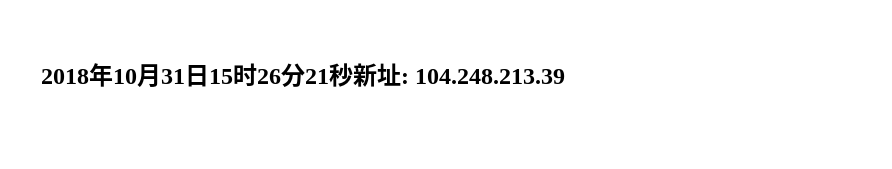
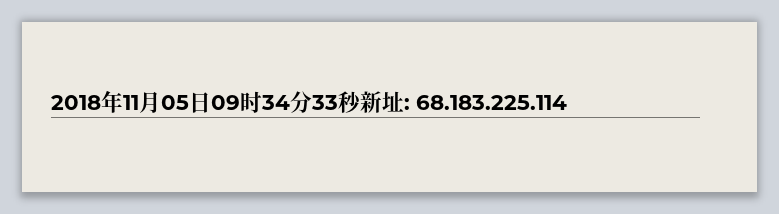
- 2018年10月31日15时26分21秒新址: 104.248.213.39
+ 2018年11月05日09时34分33秒新址: 68.183.225.114

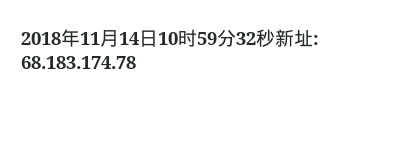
- 2018年11月05日09时34分33秒新址: 68.183.225.114
+ 2018年11月14日10时59分32秒新址: 68.183.174.78

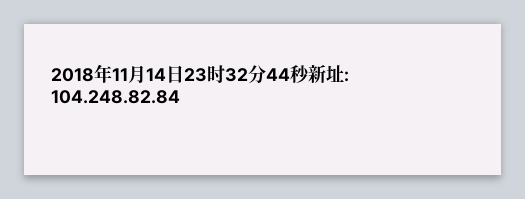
- 2018年11月14日10时59分32秒新址: 68.183.174.78
+ 2018年11月14日23时32分44秒新址: 104.248.82.84

